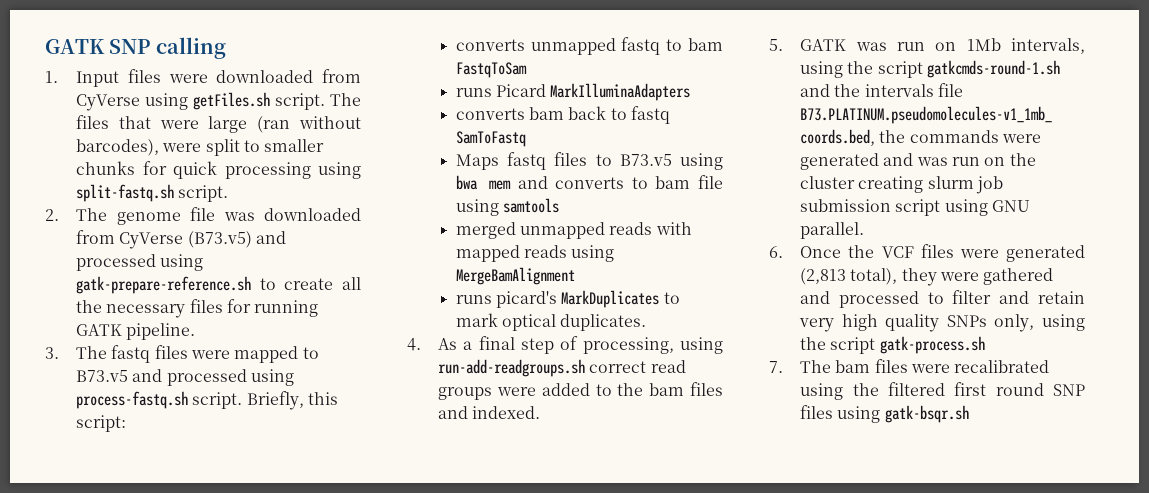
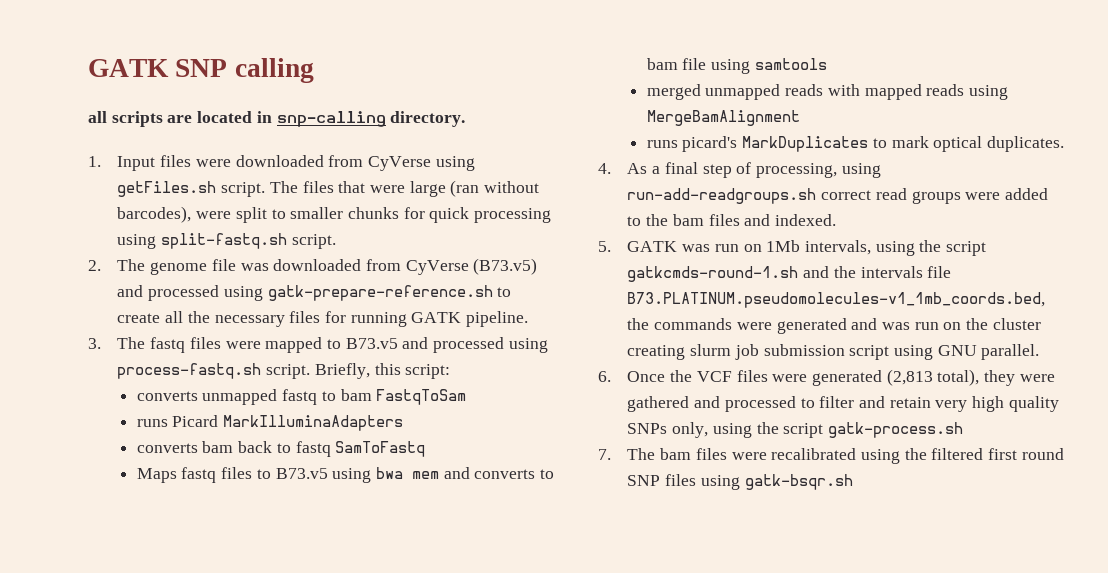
+ all scripts are located in snp-calling directory.

